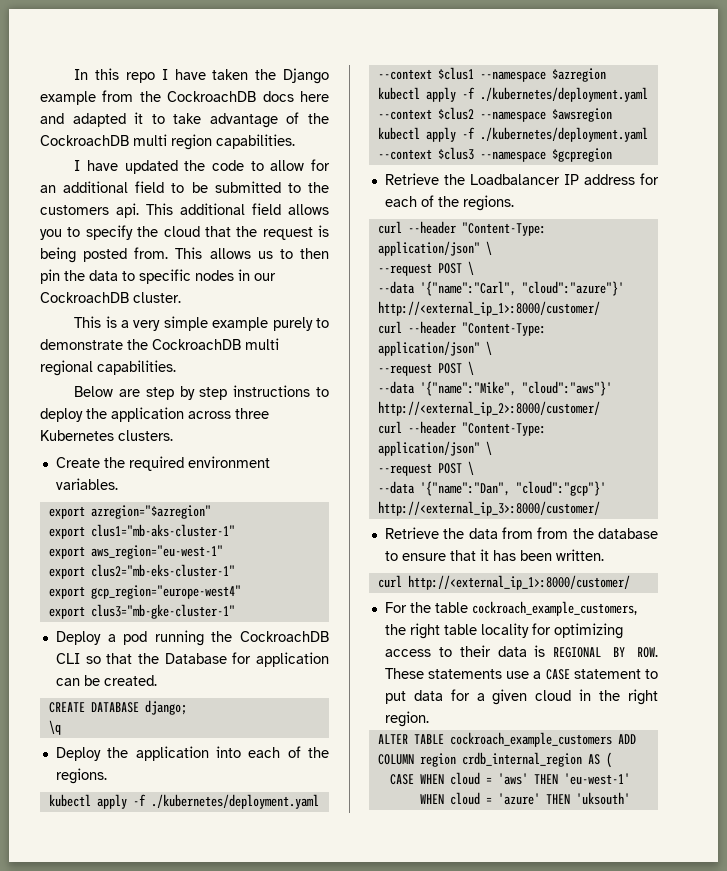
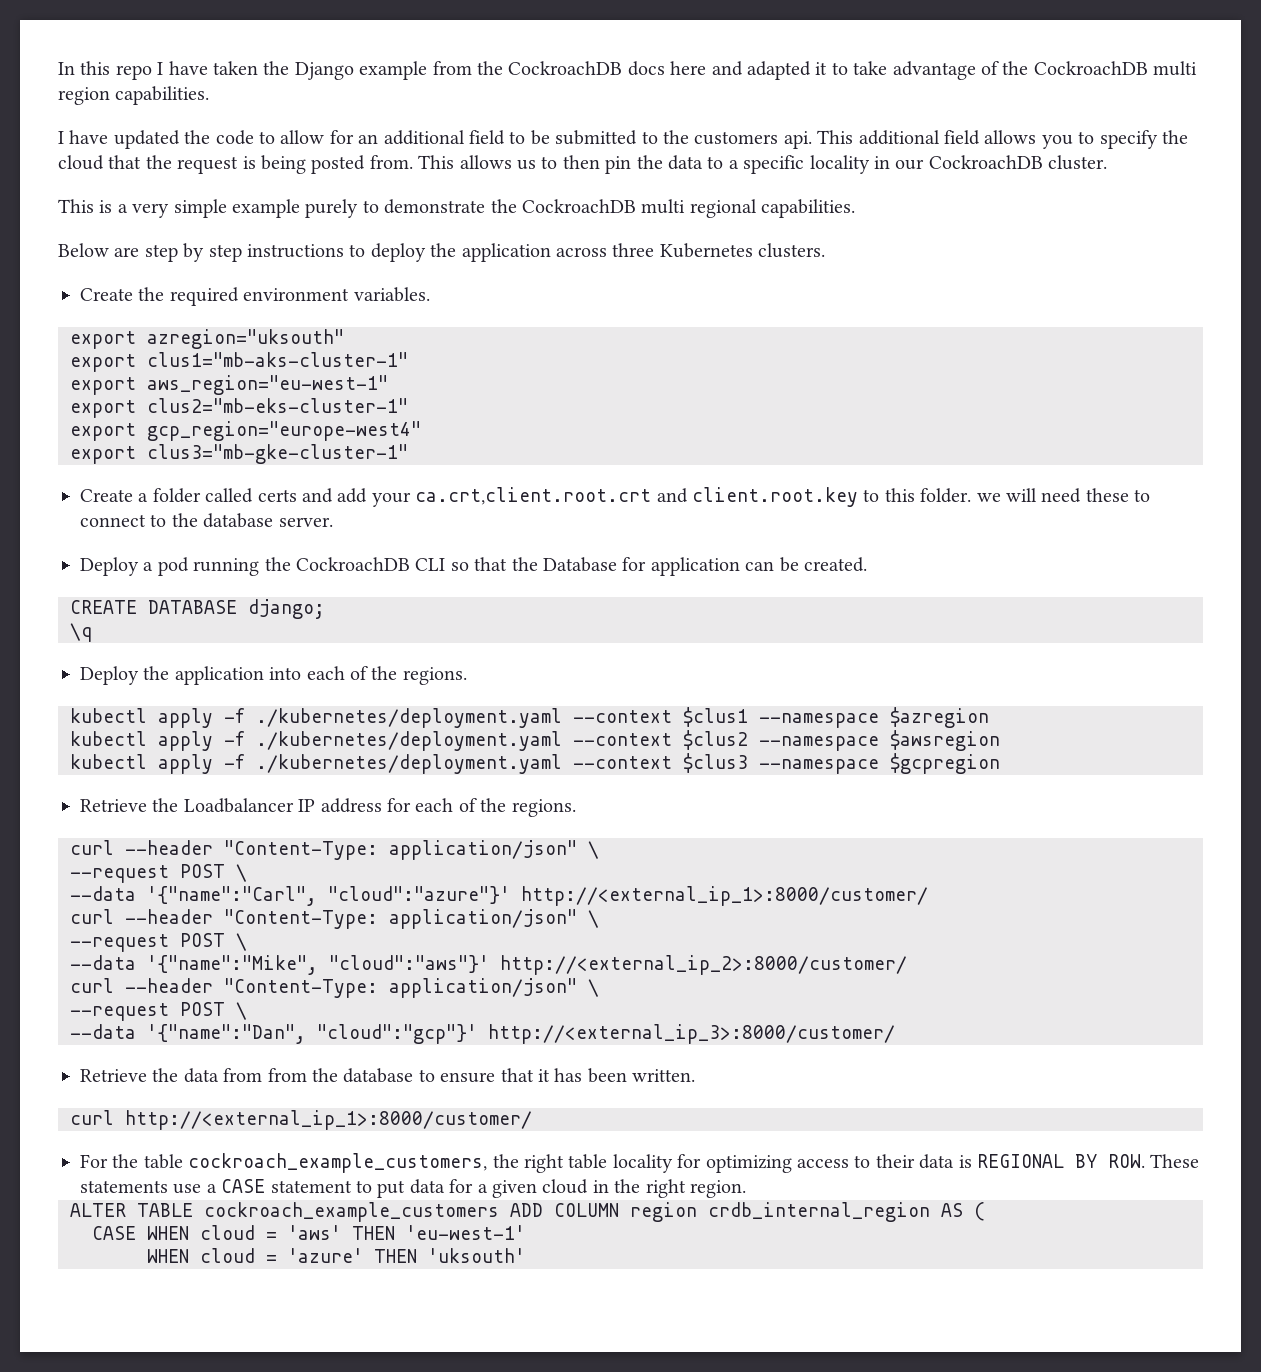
- This allows us to then pin the data to specific nodes in our CockroachDB cluster.
+ This allows us to then pin the data to a specific locality in our CockroachDB cluster.
- export azregion="$azregion"
+ export azregion="uksouth"
+ Create a folder called certs and add your ca.crt,client.root.crt and client.root.key to this folder. we will need these to connect to the database server.

